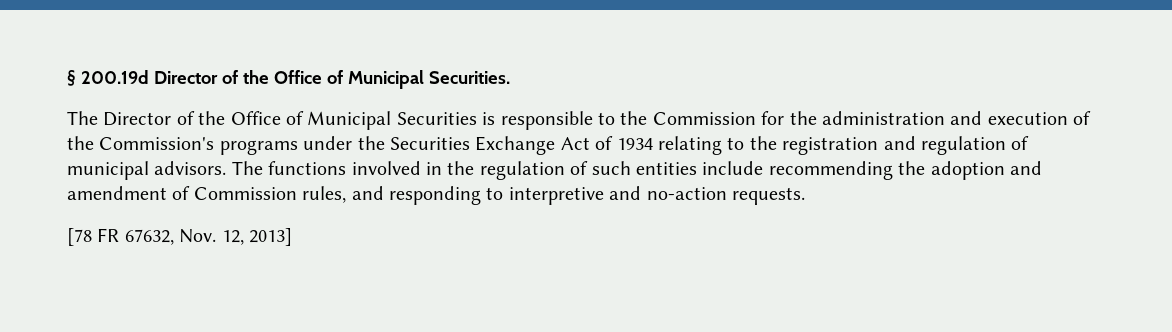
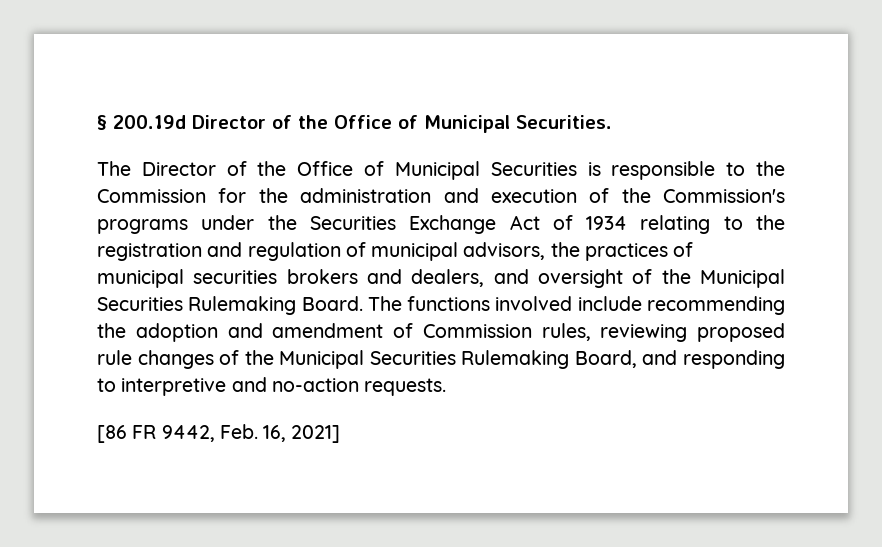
- The Director of the Office of Municipal Securities is responsible to the Commission for the administration and execution of the Commission's programs under the Securities Exchange Act of 1934 relating to the registration and regulation of municipal advisors. The functions involved in the regulation of such entities include recommending the adoption and amendment of Commission rules, and responding to interpretive and no-action requests.
+ The Director of the Office of Municipal Securities is responsible to the Commission for the administration and execution of the Commission's programs under the Securities Exchange Act of 1934 relating to the registration and regulation of municipal advisors, the practices of municipal securities brokers and dealers, and oversight of the Municipal Securities Rulemaking Board. The functions involved include recommending the adoption and amendment of Commission rules, reviewing proposed rule changes of the Municipal Securities Rulemaking Board, and responding to interpretive and no-action requests.
- [78 FR 67632, Nov. 12, 2013]
+ [86 FR 9442, Feb. 16, 2021]

